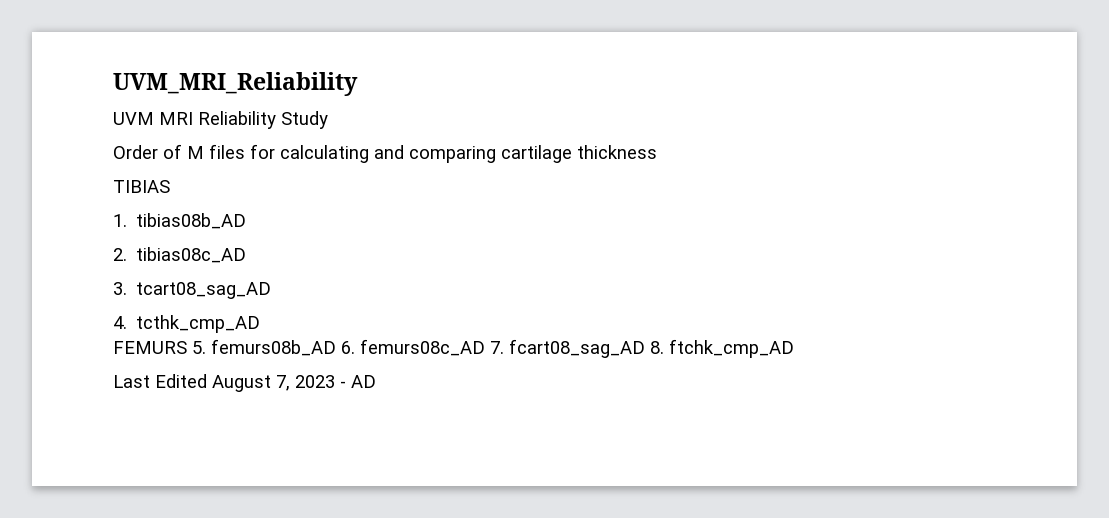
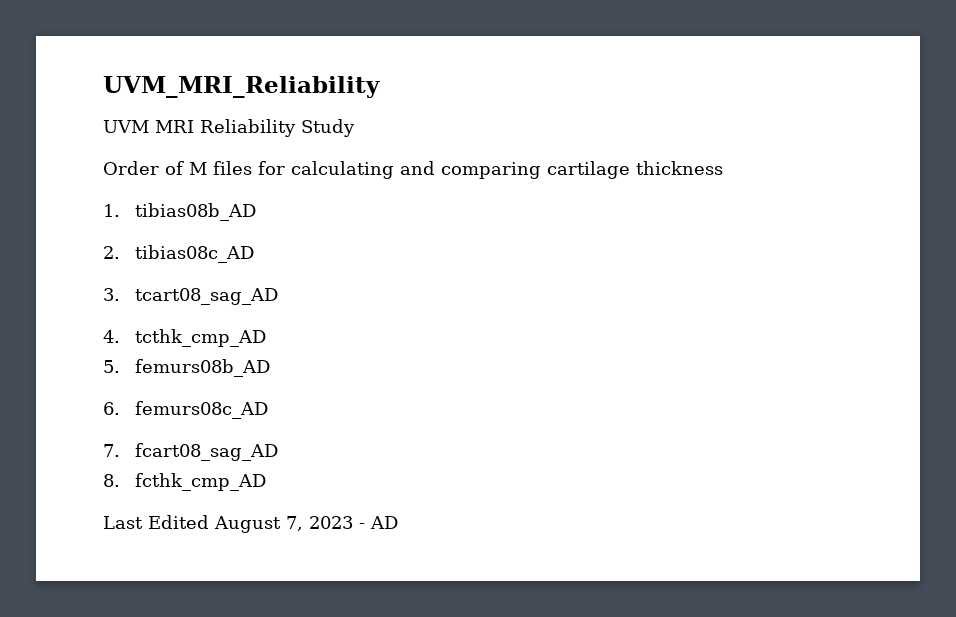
- TIBIAS
- FEMURS 5. femurs08b_AD 6. femurs08c_AD 7. fcart08_sag_AD 8. ftchk_cmp_AD
+ 5. femurs08b_AD
+ 6. femurs08c_AD
+ 7. fcart08_sag_AD
+ 8. fcthk_cmp_AD

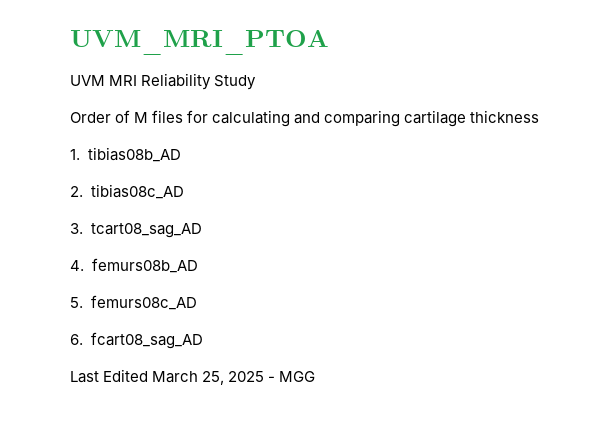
- UVM_MRI_Reliability
+ UVM_MRI_PTOA
- 4. tcthk_cmp_AD
- 5. femurs08b_AD
+ 4. femurs08b_AD
- 6. femurs08c_AD
+ 5. femurs08c_AD
- 7. fcart08_sag_AD
+ 6. fcart08_sag_AD
- 8. fcthk_cmp_AD
- Last Edited August 7, 2023 - AD
+ Last Edited March 25, 2025 - MGG

